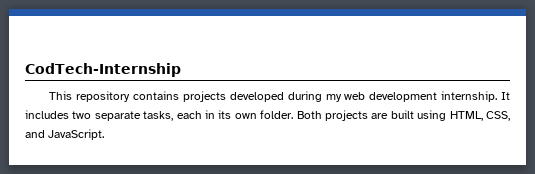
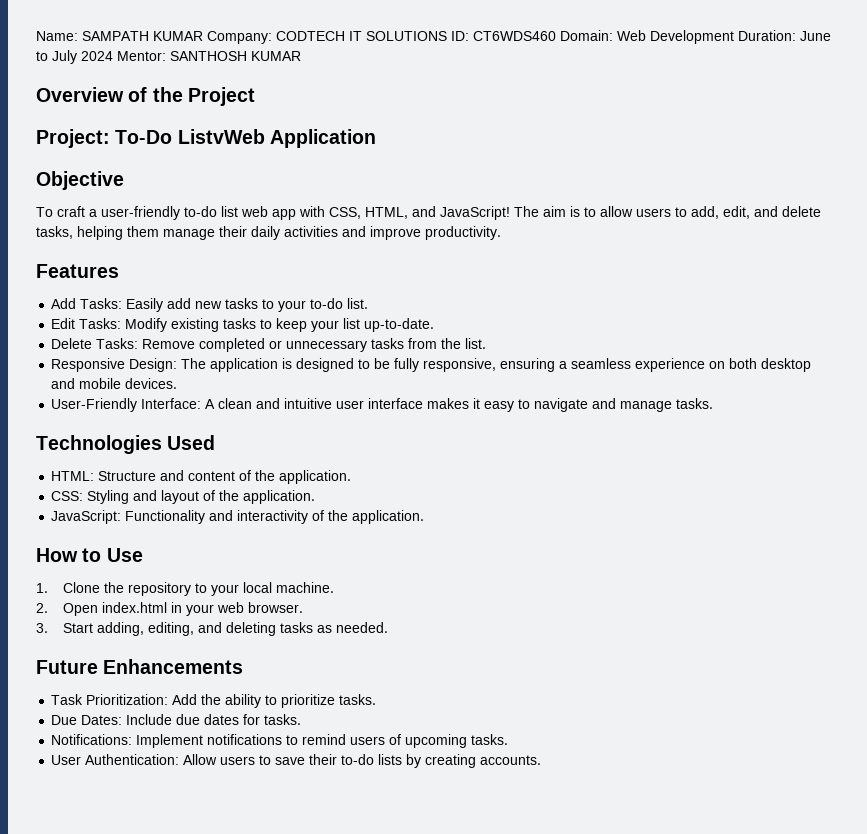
- CodTech-Internship
- This repository contains projects developed during my web development internship. It includes two separate tasks, each in its own folder. Both projects are built using HTML, CSS, and JavaScript.
+ Name: SAMPATH KUMAR Company: CODTECH IT SOLUTIONS ID: CT6WDS460 Domain: Web Development Duration: June to July 2024 Mentor: SANTHOSH KUMAR
+ Overview of the Project
+ Project: To-Do ListvWeb Application
+ Objective
+ To craft a user-friendly to-do list web app with CSS, HTML, and JavaScript! The aim is to allow users to add, edit, and delete tasks, helping them manage their daily activities and improve productivity.
+ Features
+ Add Tasks: Easily add new tasks to your to-do list.
+ Edit Tasks: Modify existing tasks to keep your list up-to-date.
+ Delete Tasks: Remove completed or unnecessary tasks from the list.
+ Responsive Design: The application is designed to be fully responsive, ensuring a seamless experience on both desktop and mobile devices.
+ User-Friendly Interface: A clean and intuitive user interface makes it easy to navigate and manage tasks.
+ Technologies Used
+ HTML: Structure and content of the application.
+ CSS: Styling and layout of the application.
+ JavaScript: Functionality and interactivity of the application.
+ How to Use
+ 1. Clone the repository to your local machine.
+ 2. Open index.html in your web browser.
+ 3. Start adding, editing, and deleting tasks as needed.
+ Future Enhancements
+ Task Prioritization: Add the ability to prioritize tasks.
+ Due Dates: Include due dates for tasks.
+ Notifications: Implement notifications to remind users of upcoming tasks.
+ User Authentication: Allow users to save their to-do lists by creating accounts.

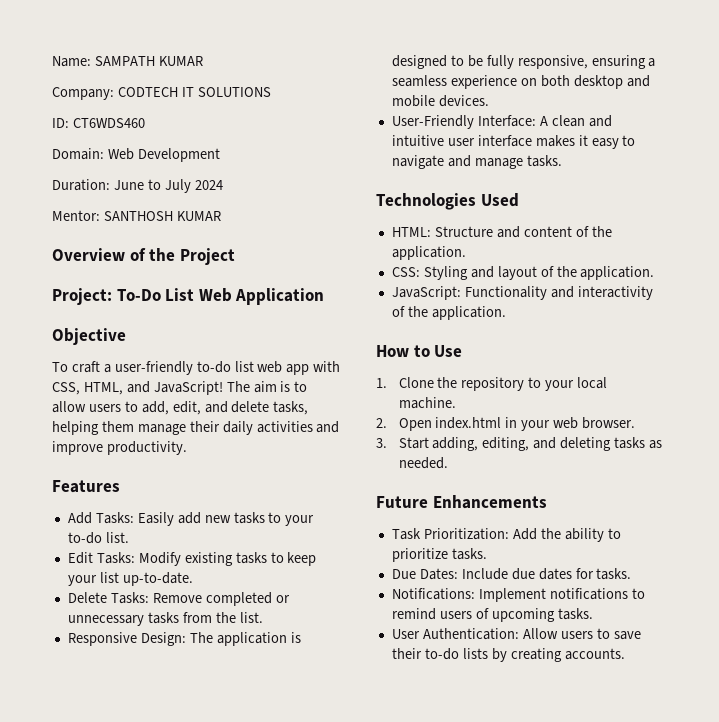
- Name: SAMPATH KUMAR Company: CODTECH IT SOLUTIONS ID: CT6WDS460 Domain: Web Development Duration: June to July 2024 Mentor: SANTHOSH KUMAR
+ Name: SAMPATH KUMAR
+ Company: CODTECH IT SOLUTIONS
+ ID: CT6WDS460
+ Domain: Web Development
+ Duration: June to July 2024
+ Mentor: SANTHOSH KUMAR
- Project: To-Do ListvWeb Application
+ Project: To-Do List Web Application

